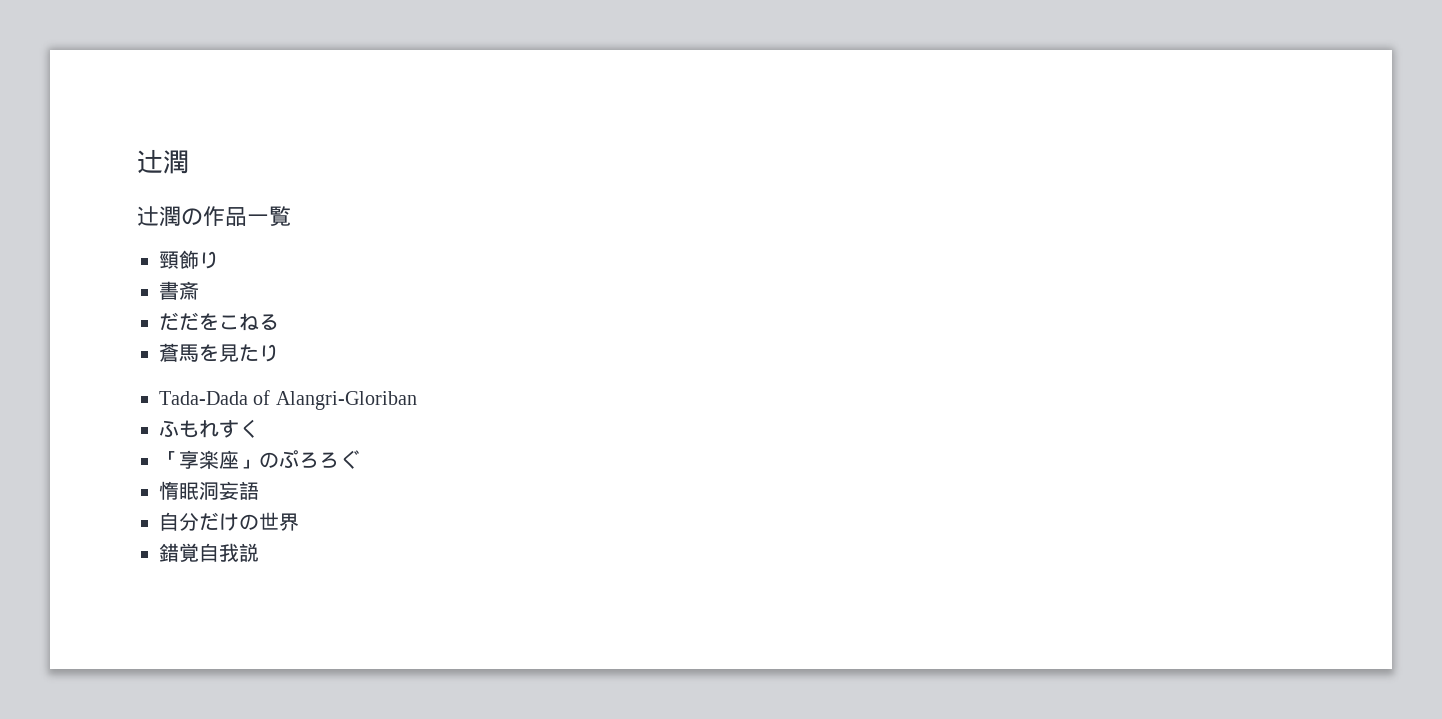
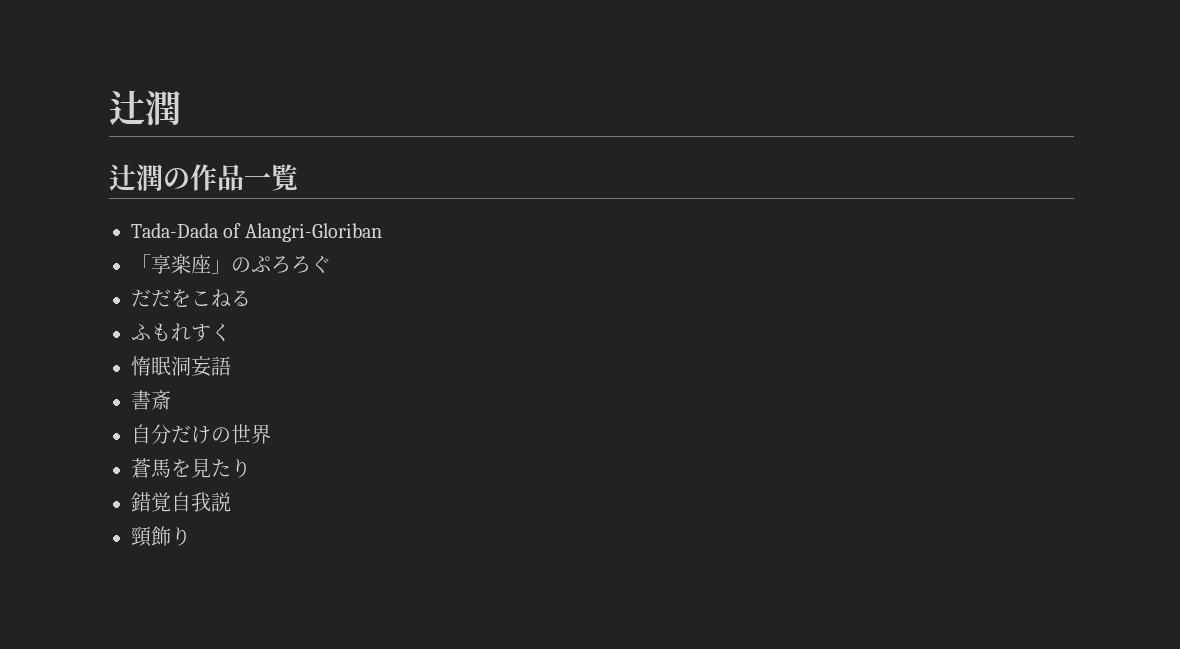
- 頸飾り
- 書斎
- だだをこねる
- 蒼馬を見たり
- ふもれすく
+ だだをこねる
+ ふもれすく
+ 書斎
+ 蒼馬を見たり
+ 頸飾り

